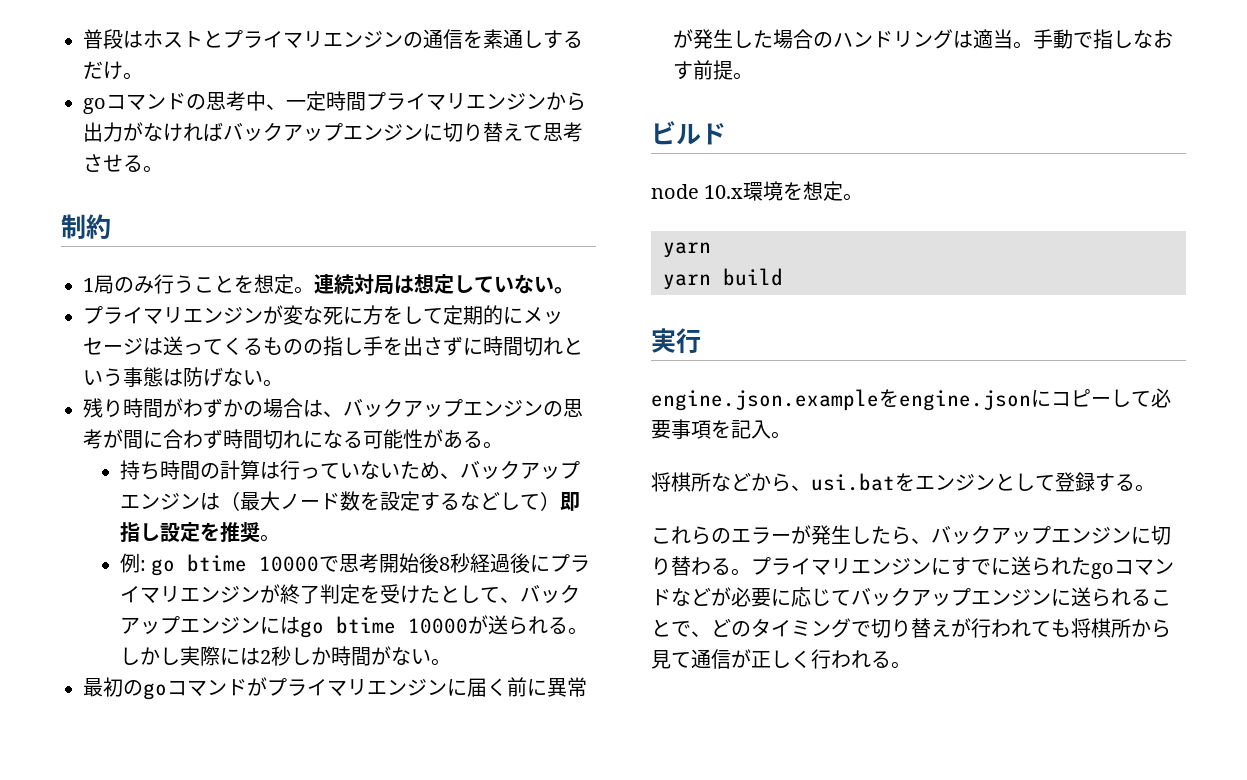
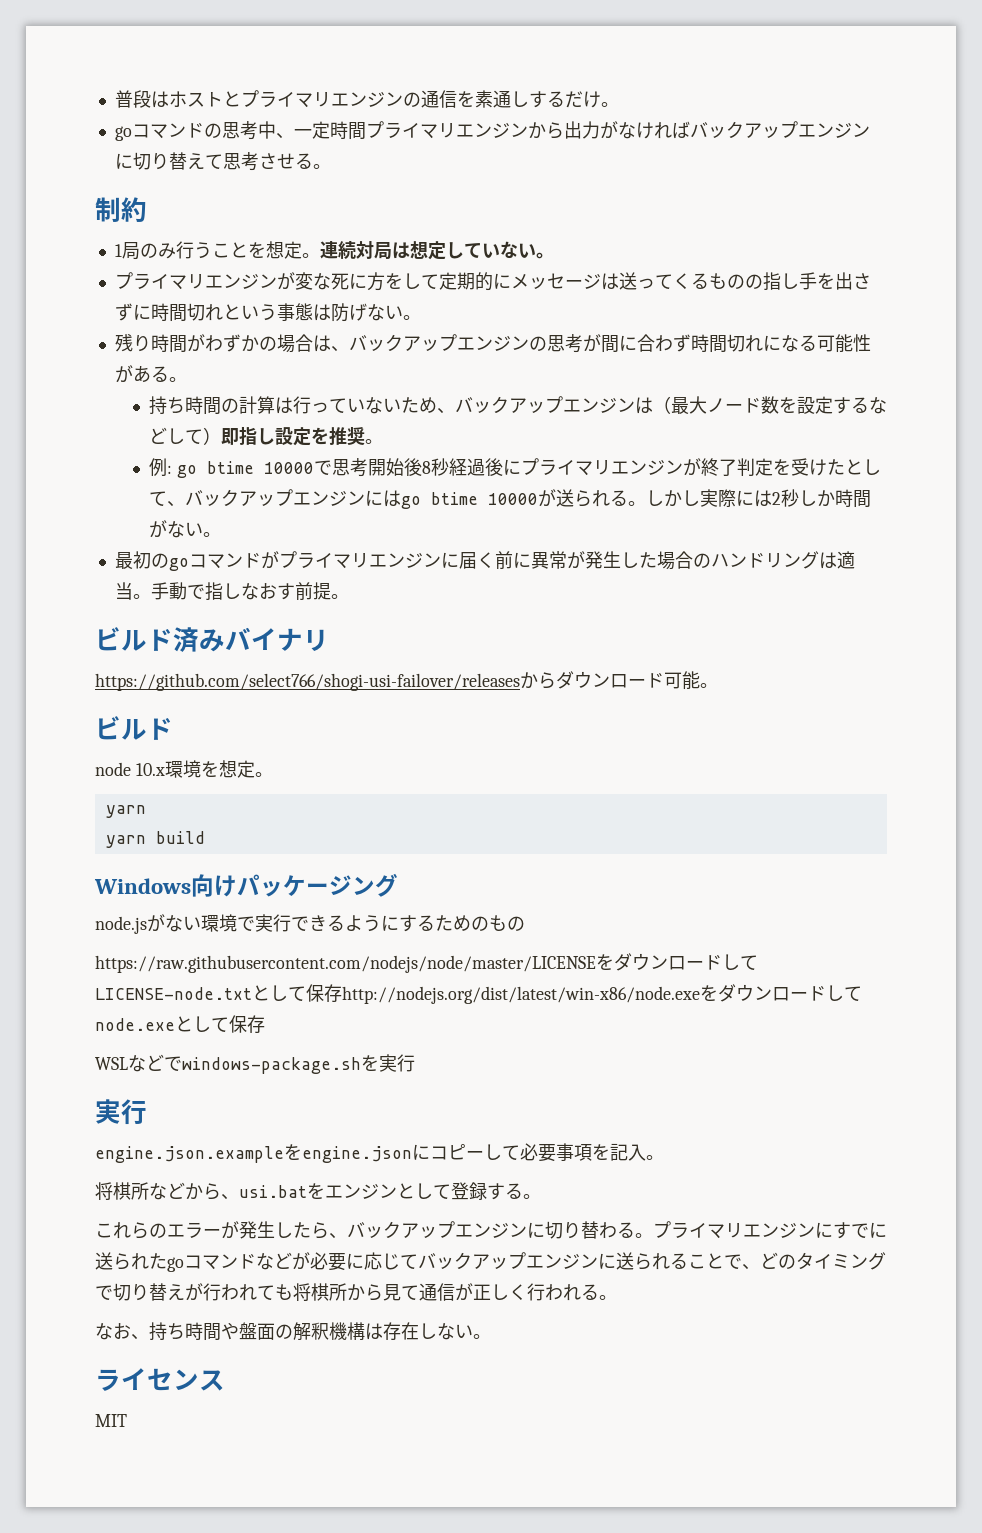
+ ビルド済みバイナリ
+ https://github.com/select766/shogi-usi-failover/releasesからダウンロード可能。
+ Windows向けパッケージング
+ node.jsがない環境で実行できるようにするためのもの
+ https://raw.githubusercontent.com/nodejs/node/master/LICENSEをダウンロードしてLICENSE-node.txtとして保存http://nodejs.org/dist/latest/win-x86/node.exeをダウンロードしてnode.exeとして保存
+ WSLなどでwindows-package.shを実行
+ なお、持ち時間や盤面の解釈機構は存在しない。
+ ライセンス
+ MIT

